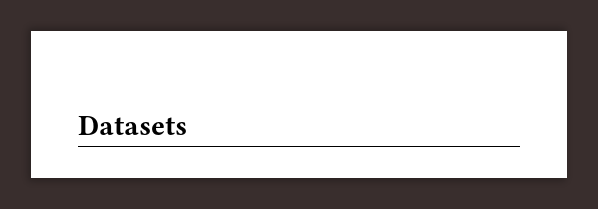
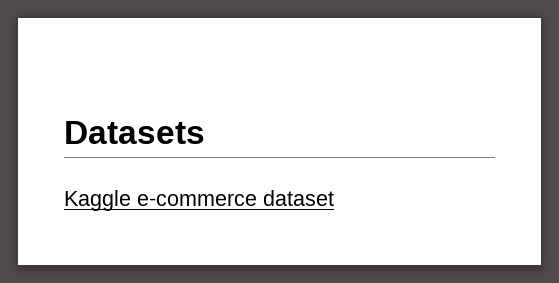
+ Kaggle e-commerce dataset

